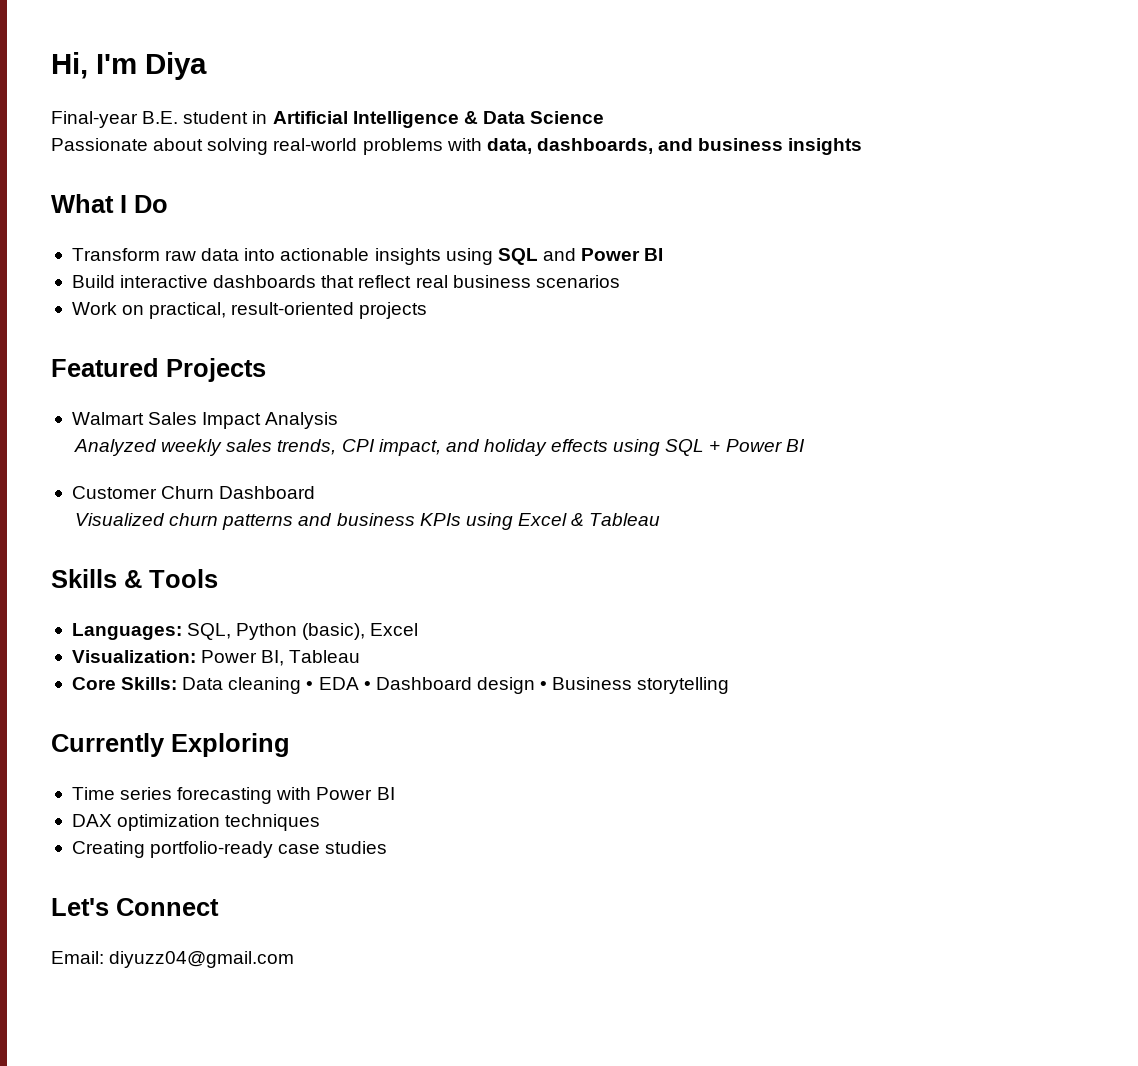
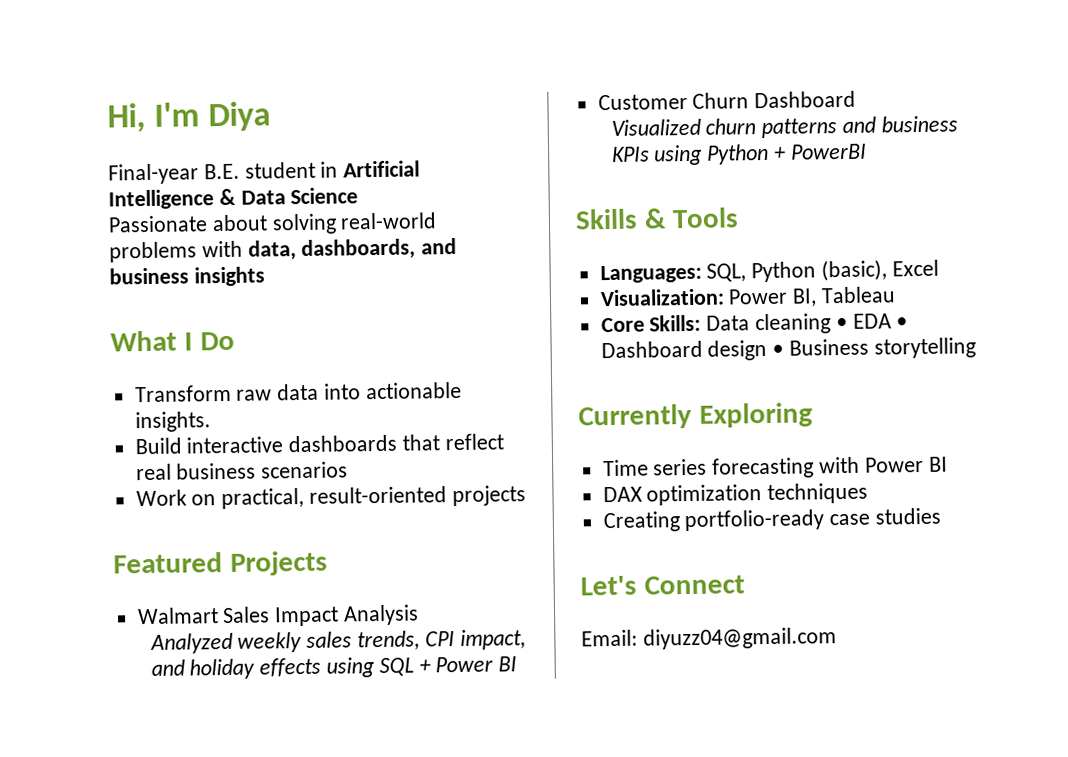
- Transform raw data into actionable insights using SQL and Power BI
+ Transform raw data into actionable insights.
- Visualized churn patterns and business KPIs using Excel & Tableau
+ Visualized churn patterns and business KPIs using Python + PowerBI

